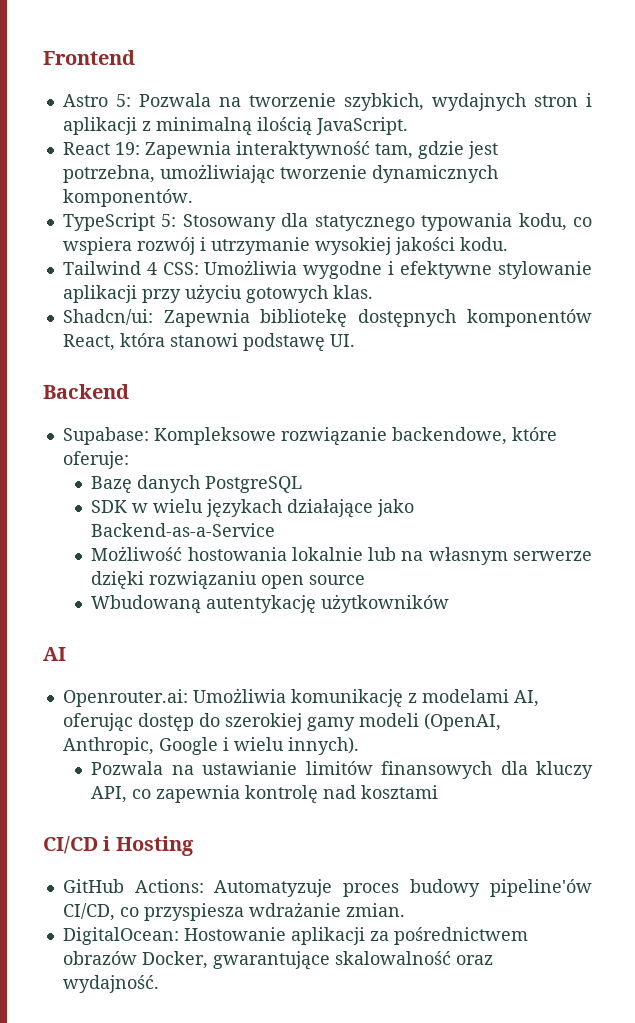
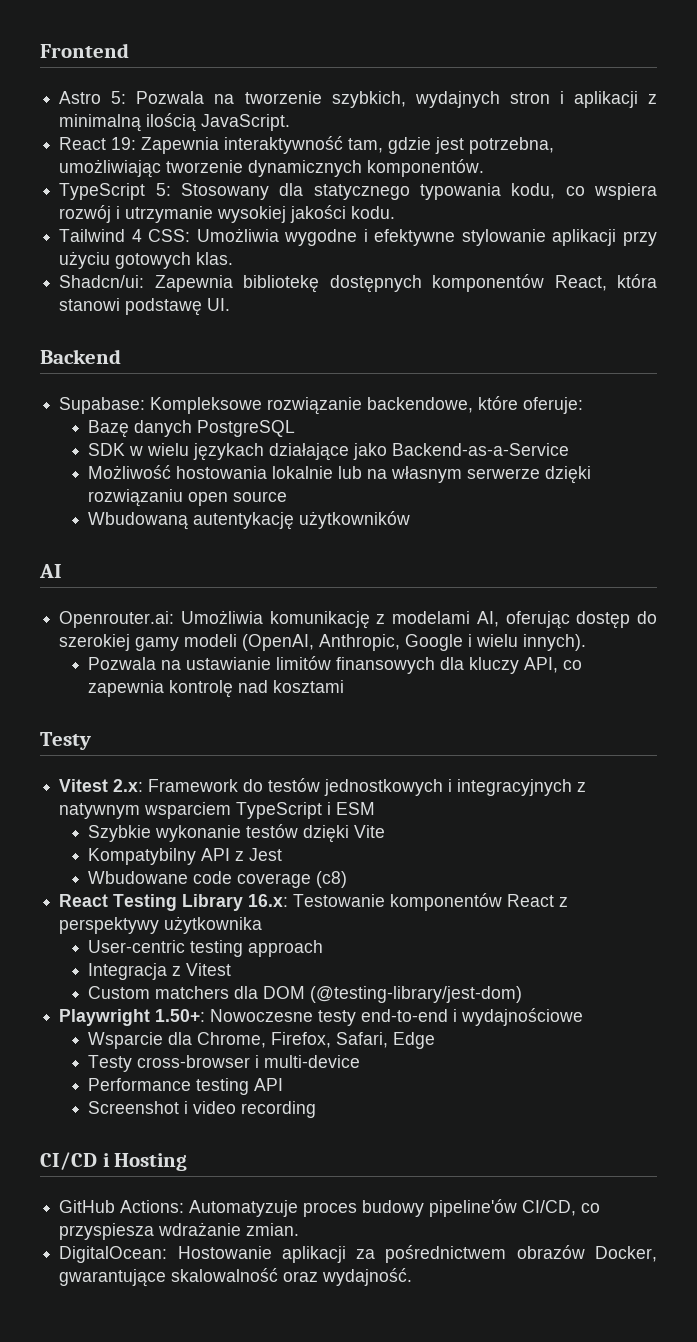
  Pozwala na ustawianie limitów finansowych dla kluczy API, co zapewnia kontrolę nad kosztami
+ Testy
+ Vitest 2.x: Framework do testów jednostkowych i integracyjnych z natywnym wsparciem TypeScript i ESM
+ Szybkie wykonanie testów dzięki Vite
+ Kompatybilny API z Jest
+ Wbudowane code coverage (c8)
+ React Testing Library 16.x: Testowanie komponentów React z perspektywy użytkownika
+ User-centric testing approach
+ Integracja z Vitest
+ Custom matchers dla DOM (@testing-library/jest-dom)
+ Playwright 1.50+: Nowoczesne testy end-to-end i wydajnościowe
+ Wsparcie dla Chrome, Firefox, Safari, Edge
+ Testy cross-browser i multi-device
+ Performance testing API
+ Screenshot i video recording

